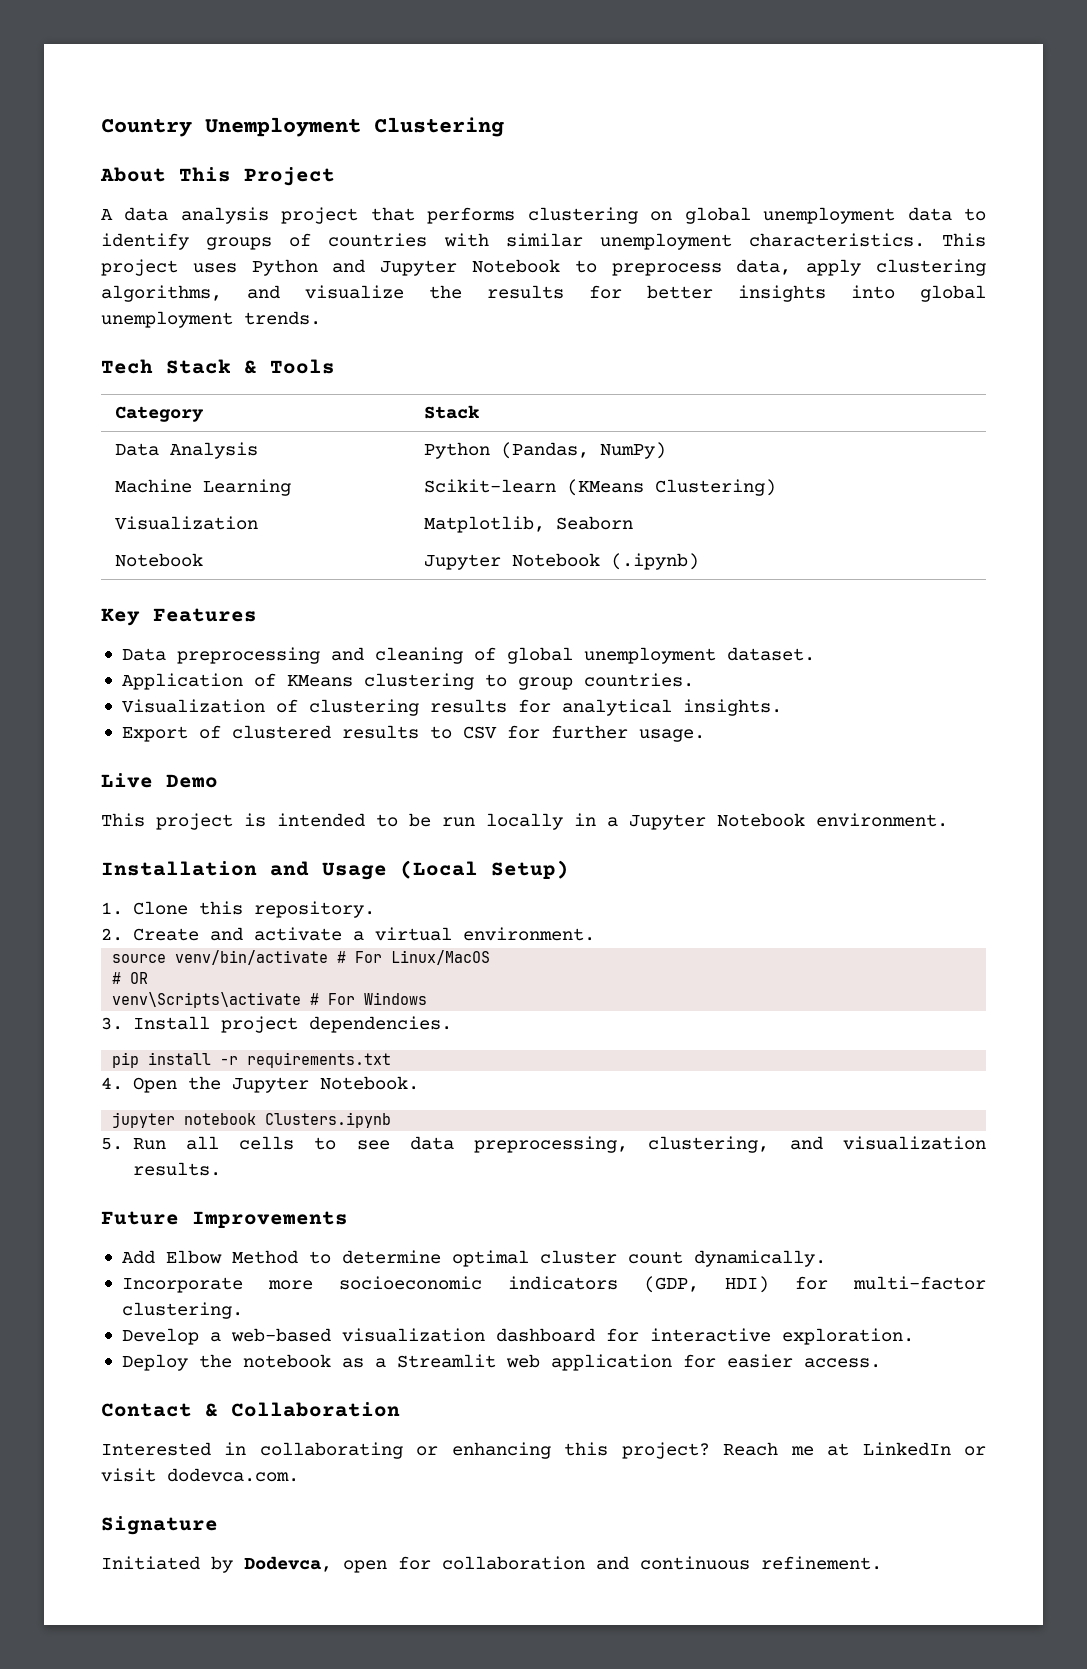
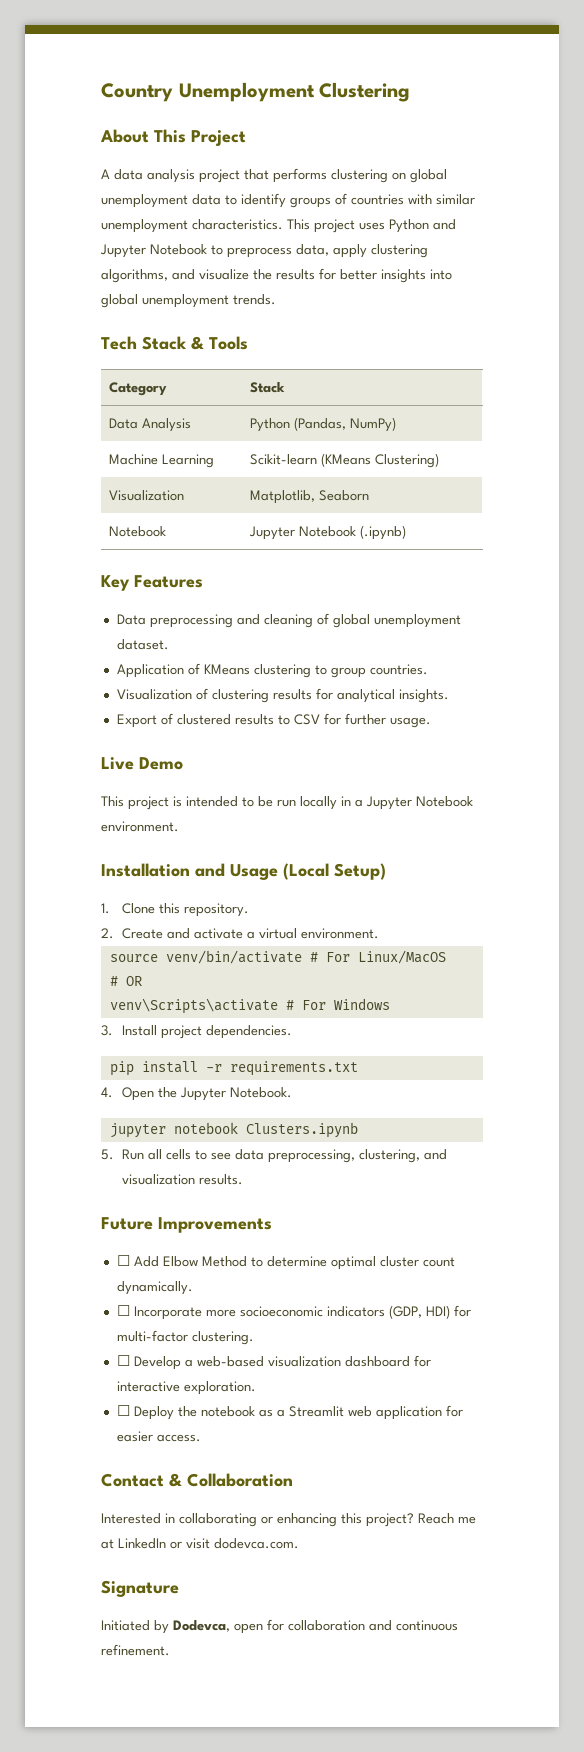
- Add Elbow Method to determine optimal cluster count dynamically.
+ ☐ Add Elbow Method to determine optimal cluster count dynamically.
- Incorporate more socioeconomic indicators (GDP, HDI) for multi-factor clustering.
+ ☐ Incorporate more socioeconomic indicators (GDP, HDI) for multi-factor clustering.
- Develop a web-based visualization dashboard for interactive exploration.
+ ☐ Develop a web-based visualization dashboard for interactive exploration.
- Deploy the notebook as a Streamlit web application for easier access.
+ ☐ Deploy the notebook as a Streamlit web application for easier access.

